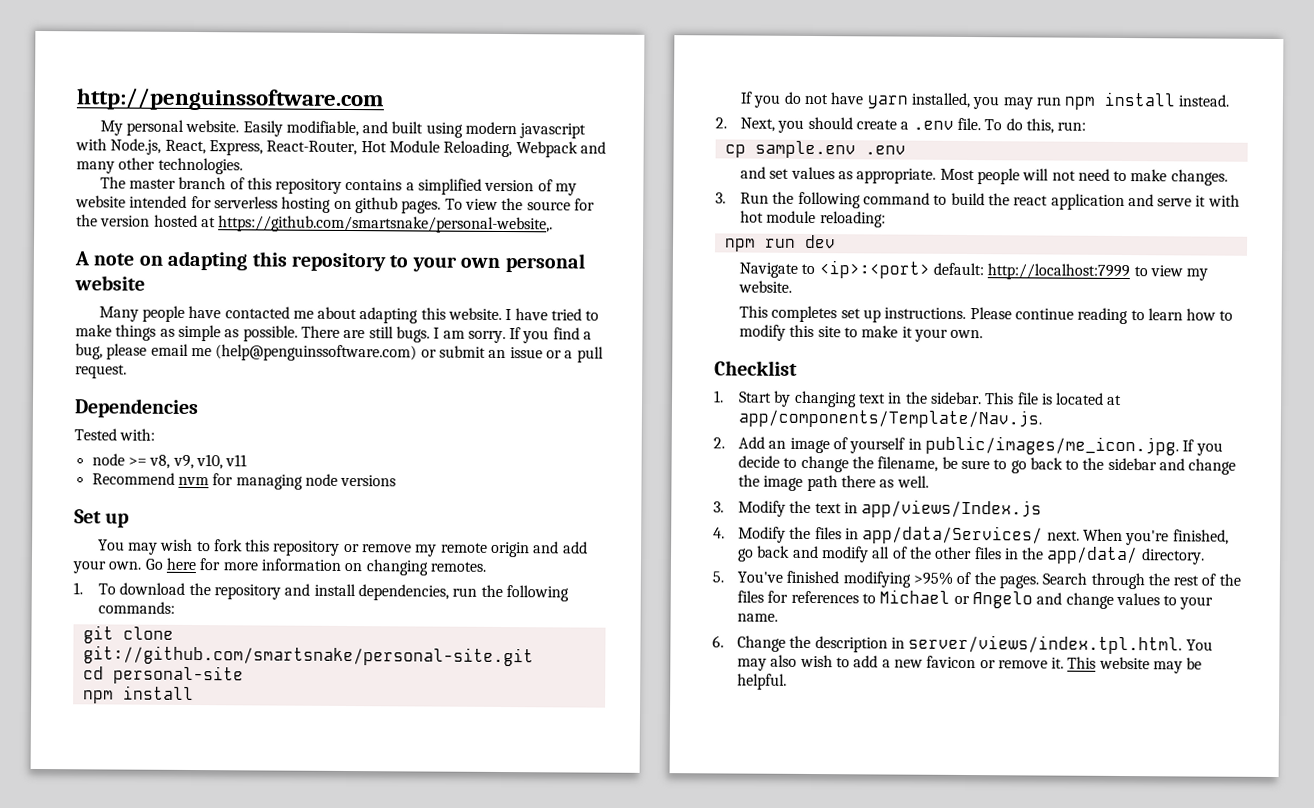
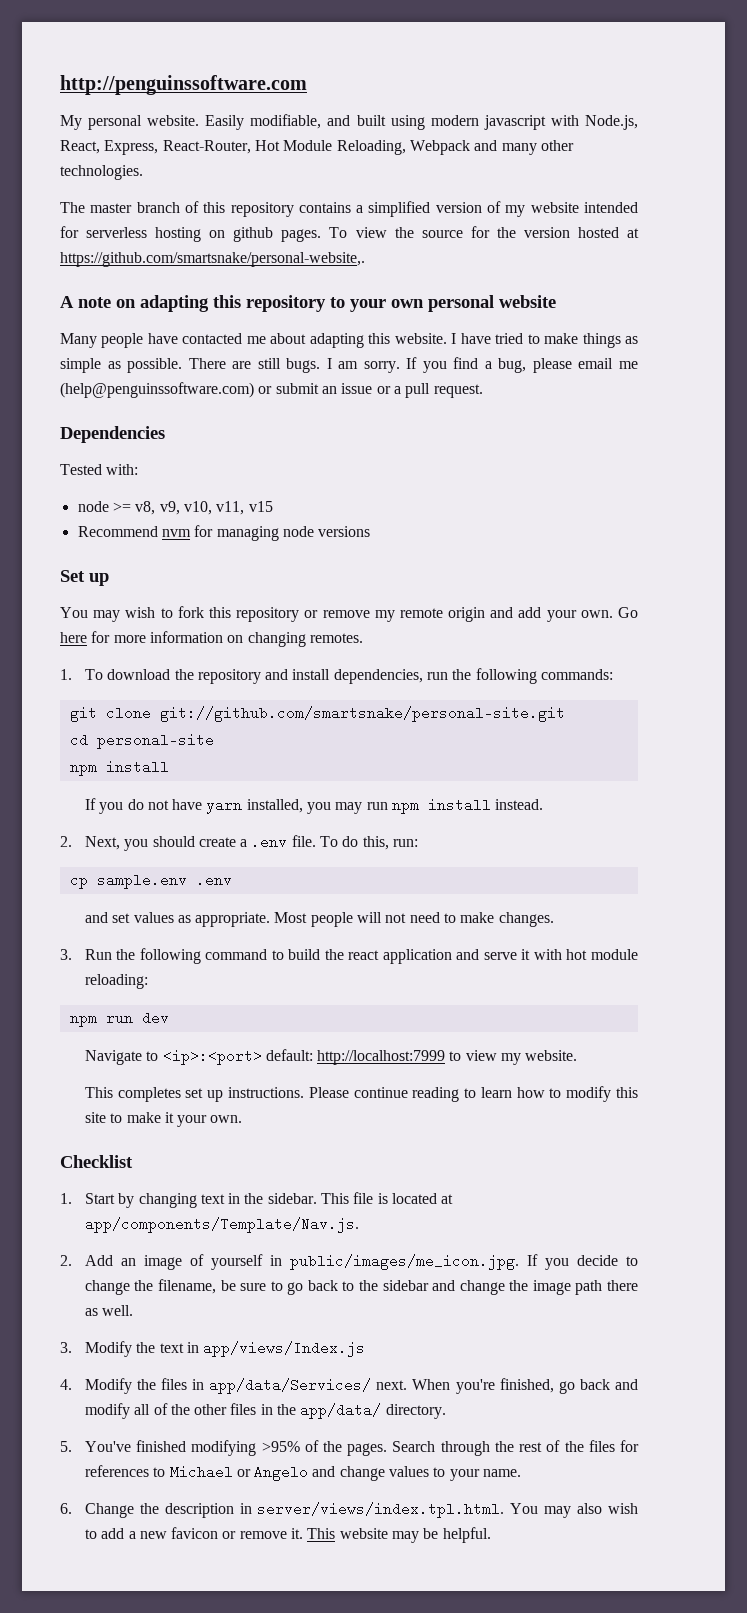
- node >= v8, v9, v10, v11
+ node >= v8, v9, v10, v11, v15

